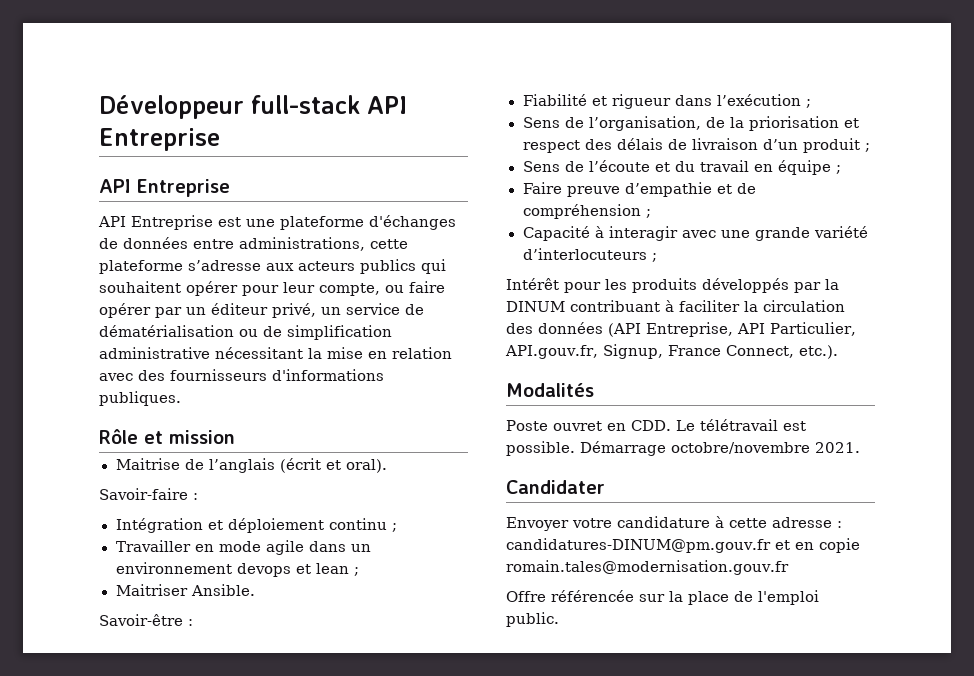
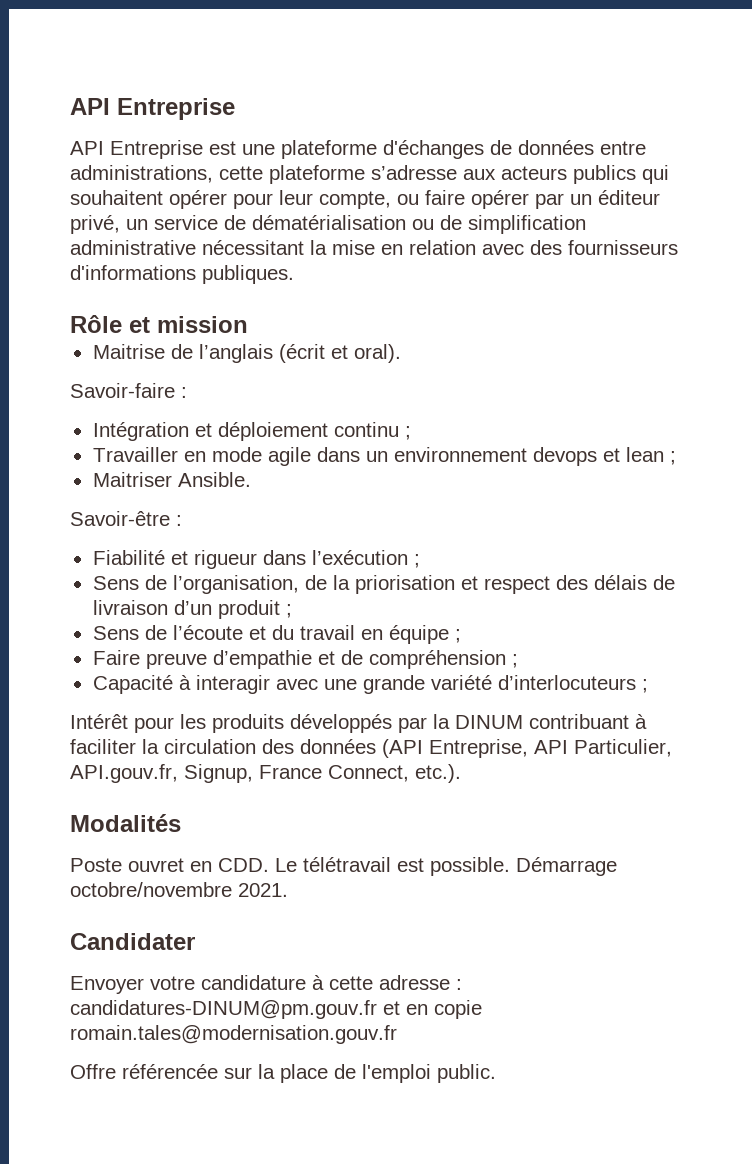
- Développeur full-stack API Entreprise

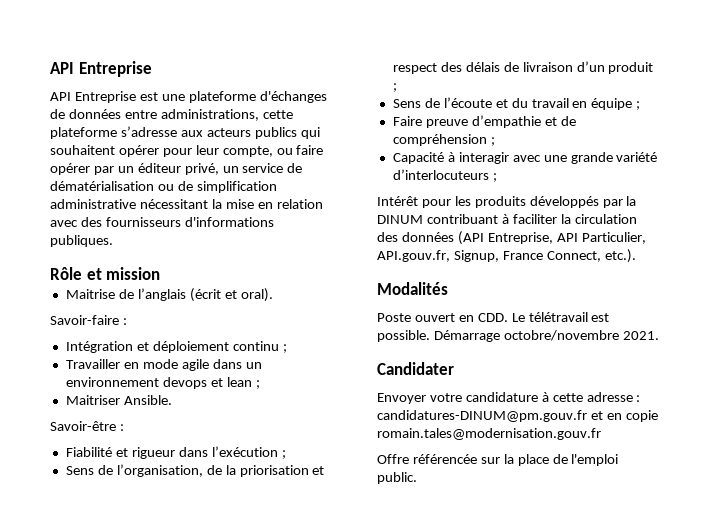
- Poste ouvret en CDD. Le télétravail est possible.
+ Poste ouvert en CDD. Le télétravail est possible.

